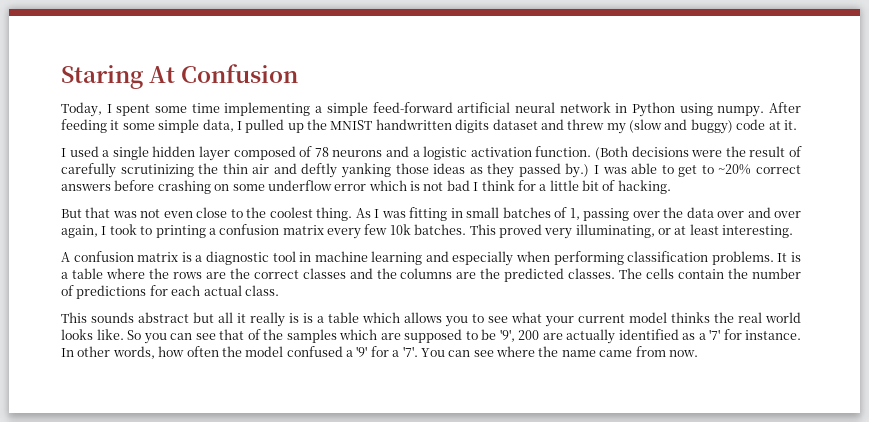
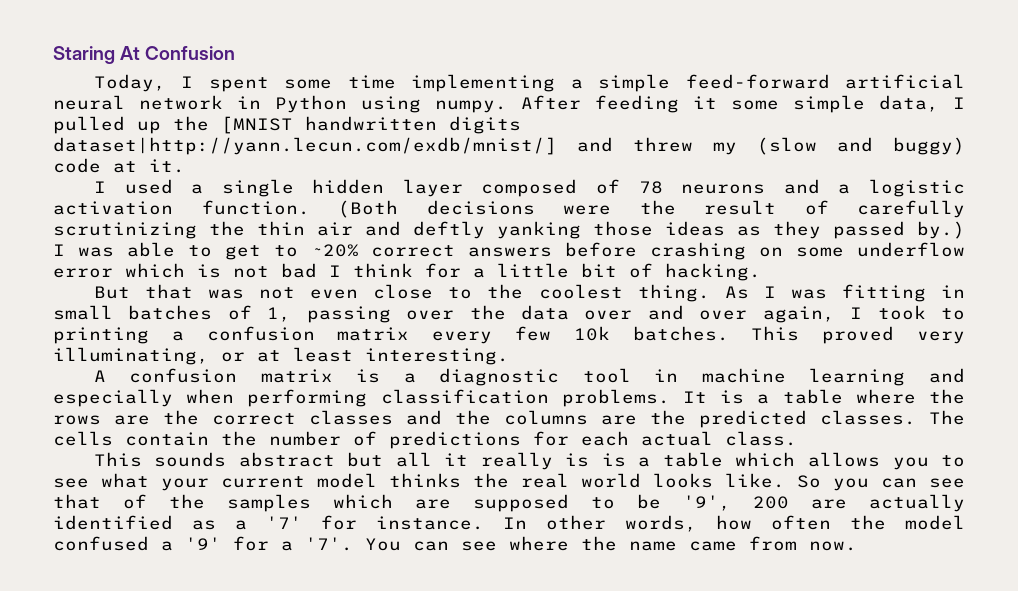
- After feeding it some simple data, I pulled up the MNIST handwritten digits dataset and threw my (slow and buggy) code at it.
+ After feeding it some simple data, I pulled up the [MNIST handwritten digits dataset|http://yann.lecun.com/exdb/mnist/] and threw my (slow and buggy) code at it.

